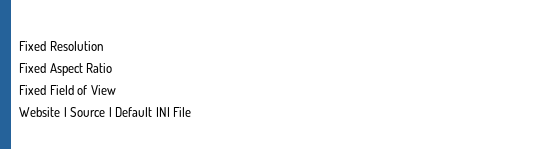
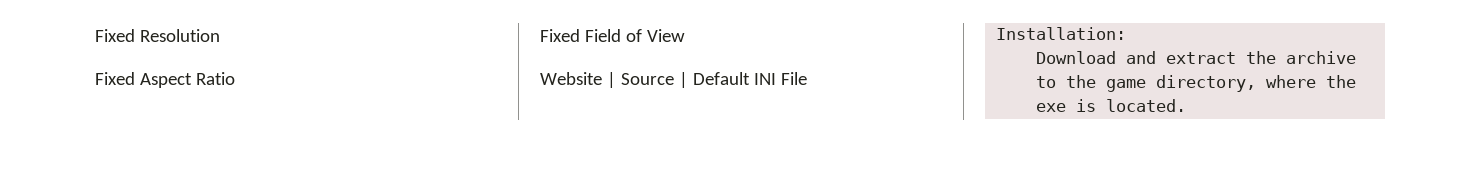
+ Installation:
+ Download and extract the archive to the game directory, where the exe is located.

